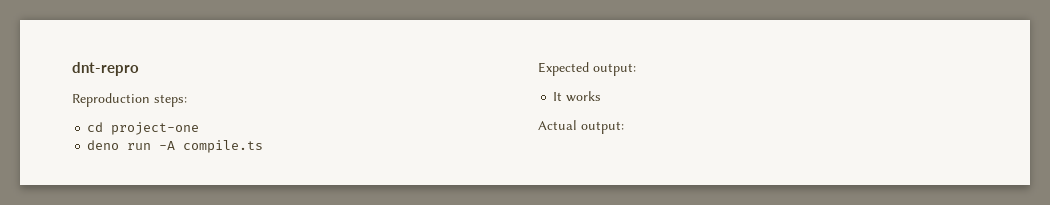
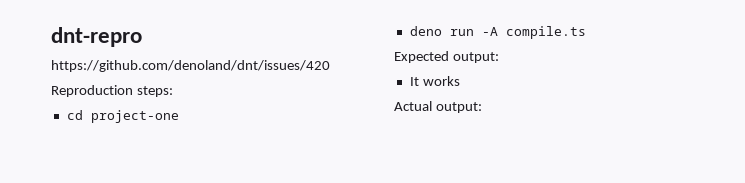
+ https://github.com/denoland/dnt/issues/420

